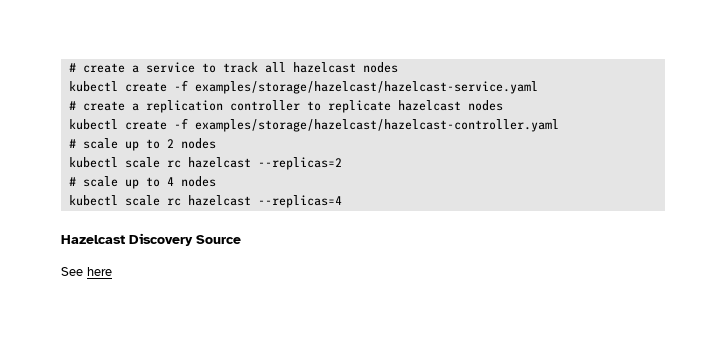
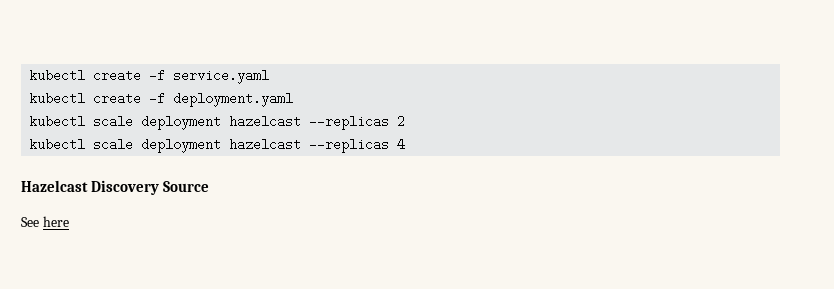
- # create a service to track all hazelcast nodes
- kubectl create -f examples/storage/hazelcast/hazelcast-service.yaml
- # create a replication controller to replicate hazelcast nodes
- kubectl create -f examples/storage/hazelcast/hazelcast-controller.yaml
- # scale up to 2 nodes
- kubectl scale rc hazelcast --replicas=2
- # scale up to 4 nodes
- kubectl scale rc hazelcast --replicas=4
+ kubectl create -f service.yaml
+ kubectl create -f deployment.yaml
+ kubectl scale deployment hazelcast --replicas 2
+ kubectl scale deployment hazelcast --replicas 4

